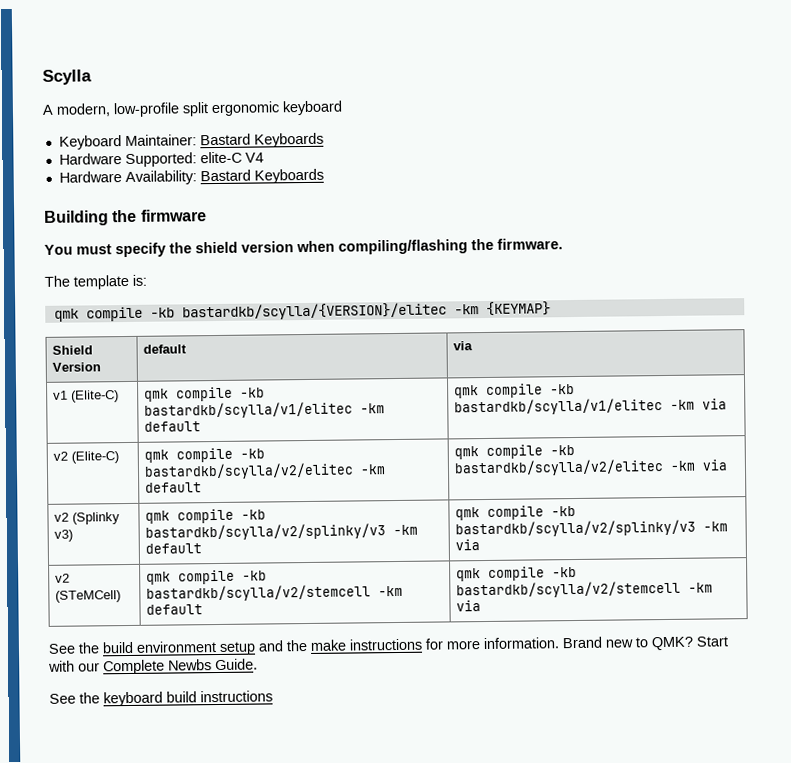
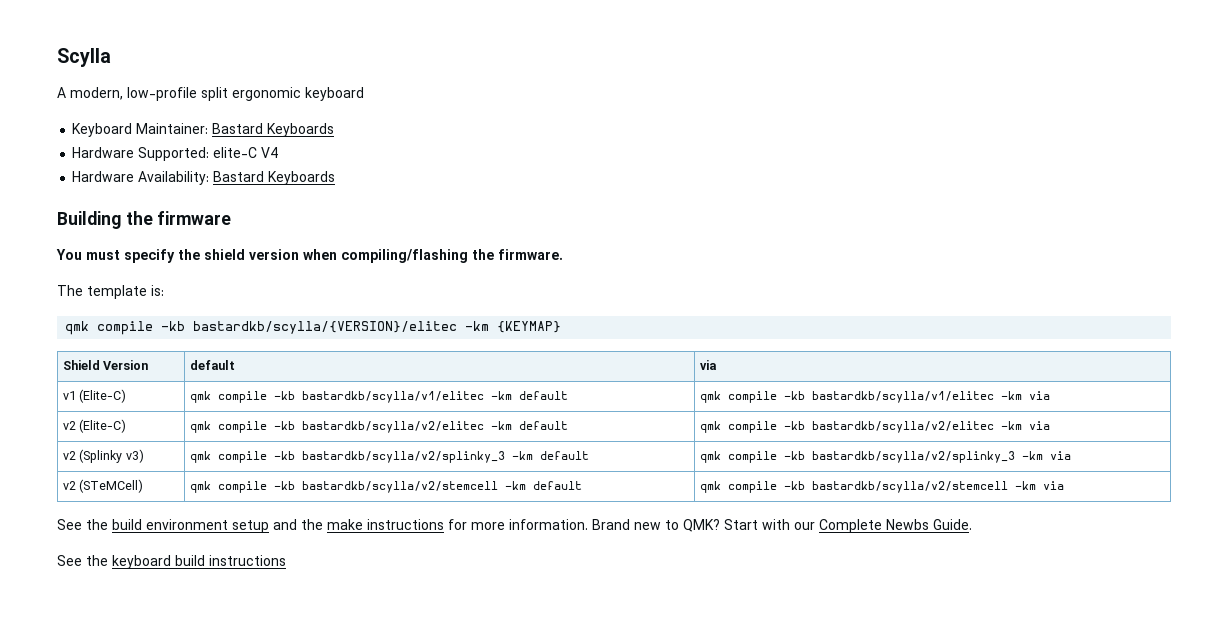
- v2 (Splinky v3) | qmk compile -kb bastardkb/scylla/v2/splinky/v3 -km default | qmk compile -kb bastardkb/scylla/v2/splinky/v3 -km via
+ v2 (Splinky v3) | qmk compile -kb bastardkb/scylla/v2/splinky_3 -km default | qmk compile -kb bastardkb/scylla/v2/splinky_3 -km via

